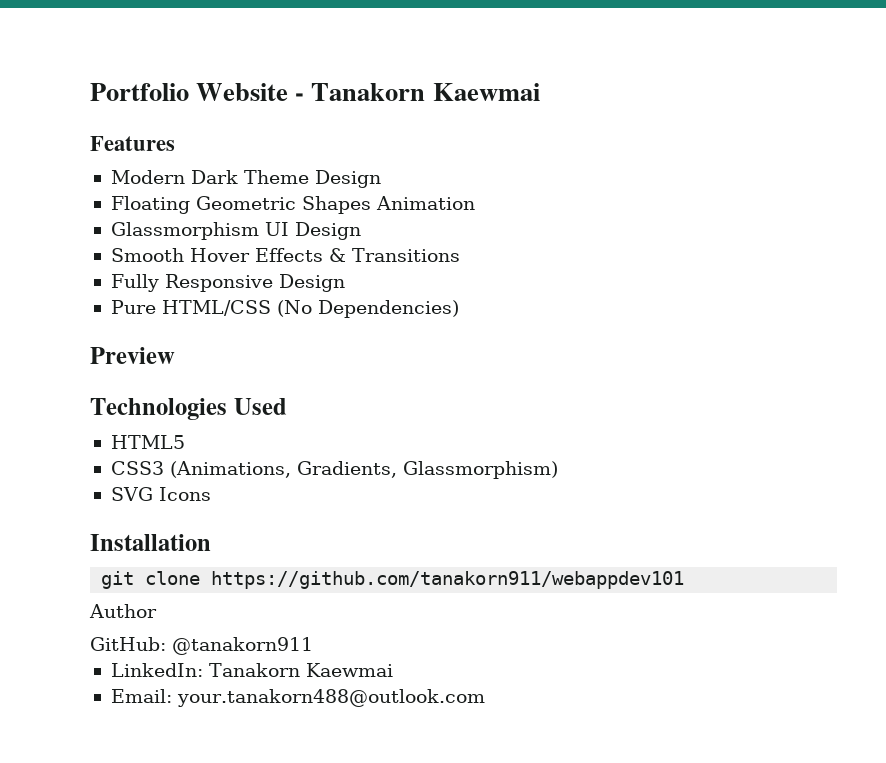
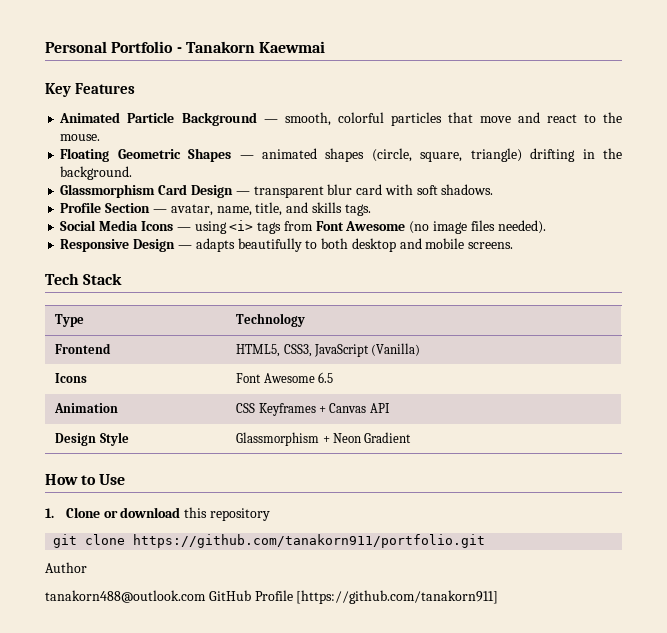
- Portfolio Website - Tanakorn Kaewmai
+ Personal Portfolio - Tanakorn Kaewmai
- Features
+ Key Features
- Modern Dark Theme Design
- Floating Geometric Shapes Animation
- Glassmorphism UI Design
- Smooth Hover Effects & Transitions
- Fully Responsive Design
- Pure HTML/CSS (No Dependencies)
- Preview
- Technologies Used
- HTML5
- CSS3 (Animations, Gradients, Glassmorphism)
- SVG Icons
- Installation
+ Animated Particle Background — smooth, colorful particles that move and react to the mouse.
+ Floating Geometric Shapes — animated shapes (circle, square, triangle) drifting in the background.
+ Glassmorphism Card Design — transparent blur card with soft shadows.
+ Profile Section — avatar, name, title, and skills tags.
+ Social Media Icons — using <i> tags from Font Awesome (no image files needed).
+ Responsive Design — adapts beautifully to both desktop and mobile screens.
+ Tech Stack
+ Type | Technology
+ Frontend | HTML5, CSS3, JavaScript (Vanilla)
+ Icons | Font Awesome 6.5
+ Animation | CSS Keyframes + Canvas API
+ Design Style | Glassmorphism + Neon Gradient
+ How to Use
+ 1. Clone or download this repository
- git clone https://github.com/tanakorn911/webappdev101
+ git clone https://github.com/tanakorn911/portfolio.git
- GitHub: @tanakorn911
- LinkedIn: Tanakorn Kaewmai
- Email: your.tanakorn488@outlook.com
+ tanakorn488@outlook.com GitHub Profile [https://github.com/tanakorn911]

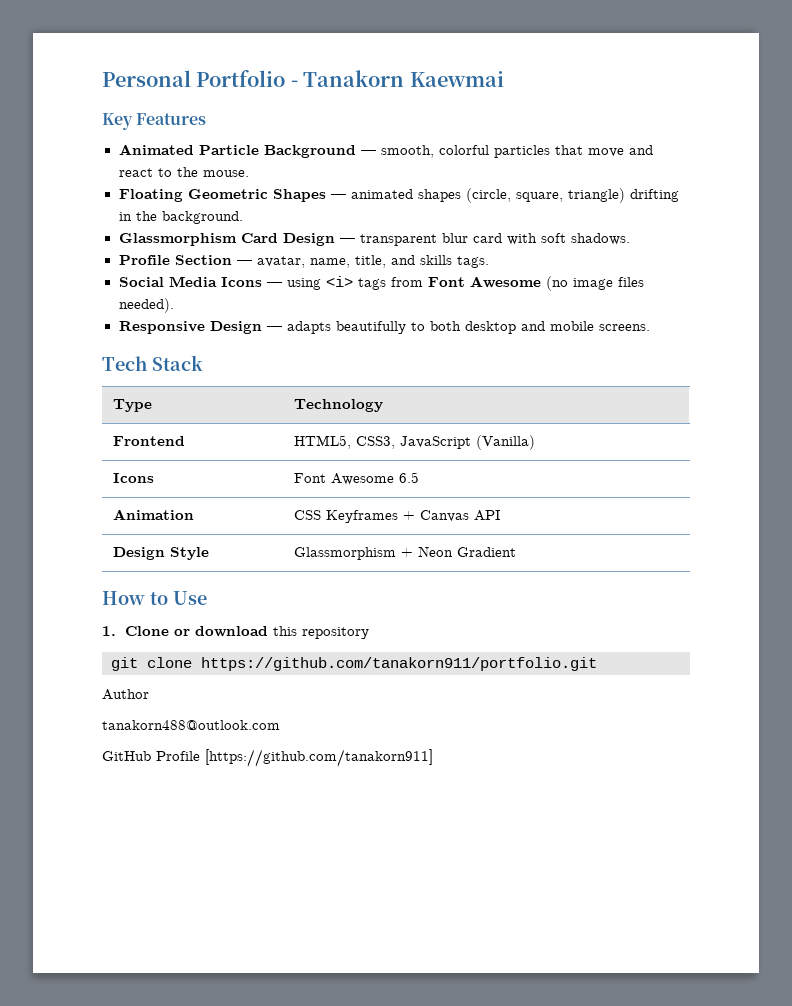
- tanakorn488@outlook.com GitHub Profile [https://github.com/tanakorn911]
+ tanakorn488@outlook.com
+ GitHub Profile [https://github.com/tanakorn911]

